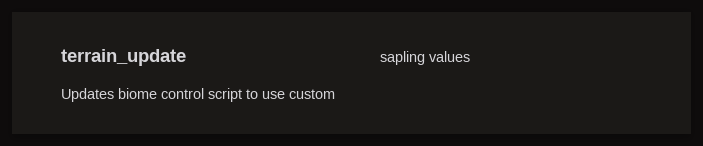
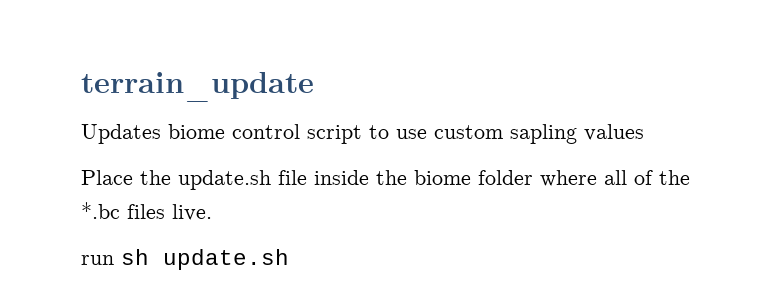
+ Place the update.sh file inside the biome folder where all of the *.bc files live.
+ run sh update.sh

